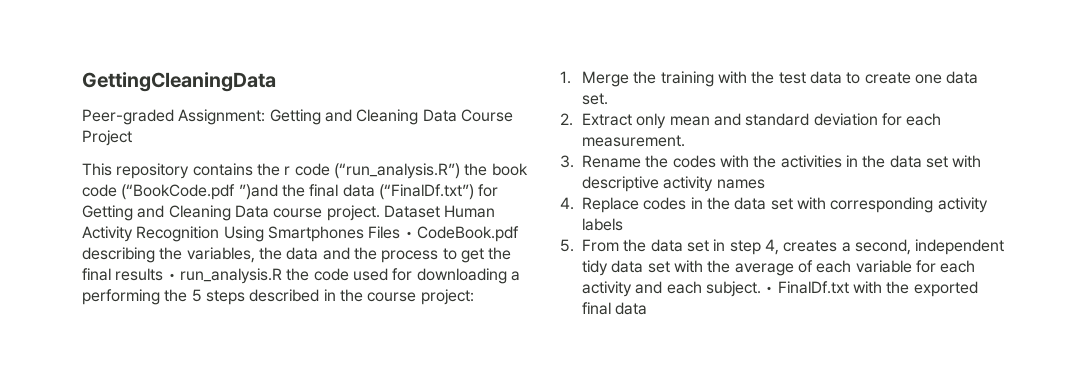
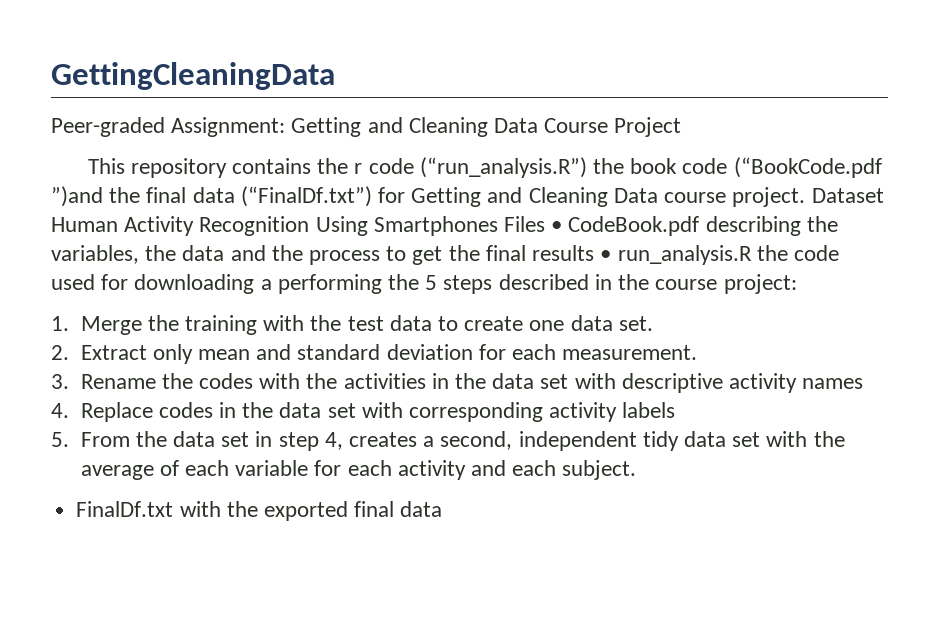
- 5. From the data set in step 4, creates a second, independent tidy data set with the average of each variable for each activity and each subject. • FinalDf.txt with the exported final data
+ 5. From the data set in step 4, creates a second, independent tidy data set with the average of each variable for each activity and each subject.
+ FinalDf.txt with the exported final data

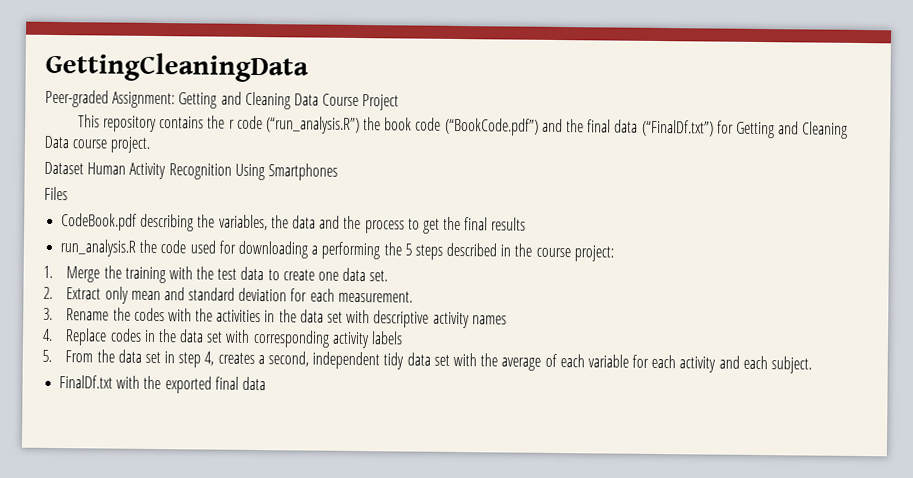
- This repository contains the r code (“run_analysis.R”) the book code (“BookCode.pdf ”)and the final data (“FinalDf.txt”) for Getting and Cleaning Data course project. Dataset Human Activity Recognition Using Smartphones Files • CodeBook.pdf describing the variables, the data and the process to get the final results • run_analysis.R the code used for downloading a performing the 5 steps described in the course project:
+ This repository contains the r code (“run_analysis.R”) the book code (“BookCode.pdf”) and the final data (“FinalDf.txt”) for Getting and Cleaning Data course project.
+ Dataset Human Activity Recognition Using Smartphones
+ Files
+ CodeBook.pdf describing the variables, the data and the process to get the final results
+ run_analysis.R the code used for downloading a performing the 5 steps described in the course project:

